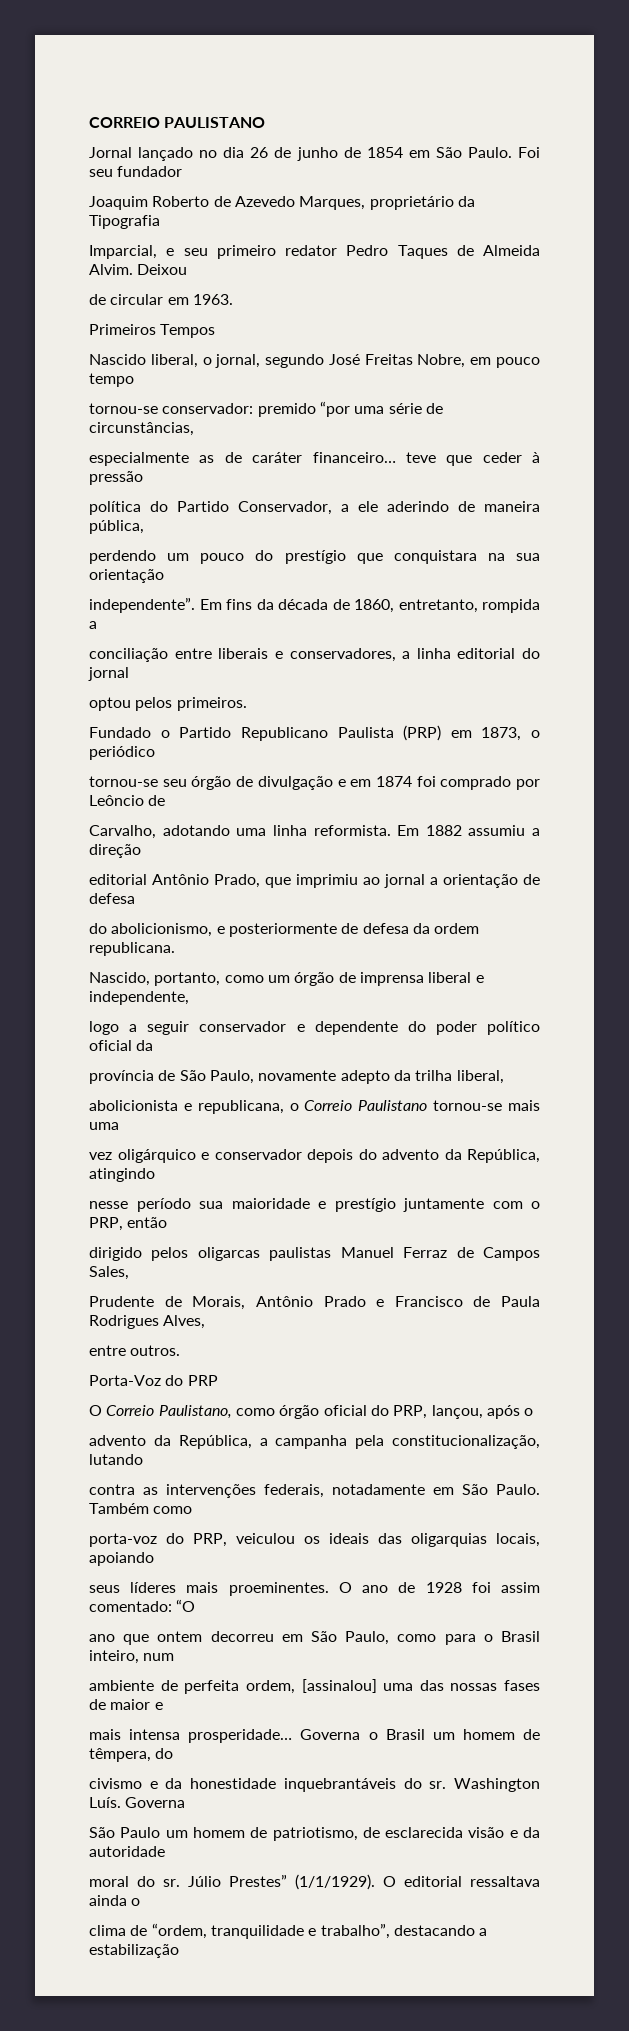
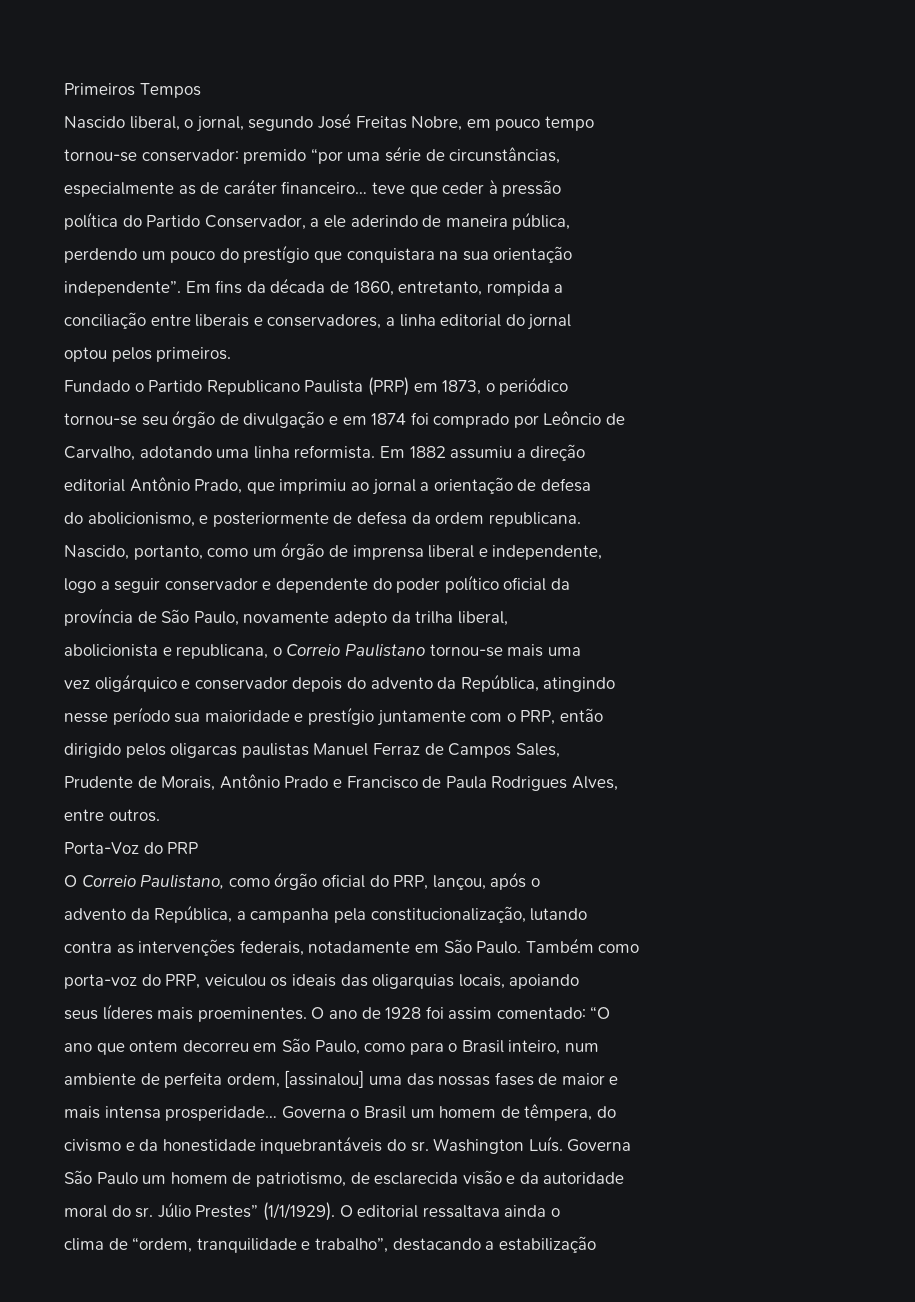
- CORREIO PAULISTANO
- Jornal lançado no dia 26 de junho de 1854 em São Paulo. Foi seu fundador
- Joaquim Roberto de Azevedo Marques, proprietário da Tipografia
- Imparcial, e seu primeiro redator Pedro Taques de Almeida Alvim. Deixou
- de circular em 1963.

